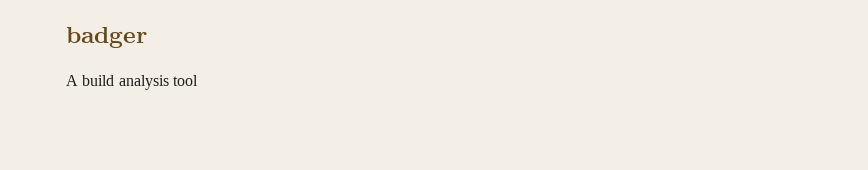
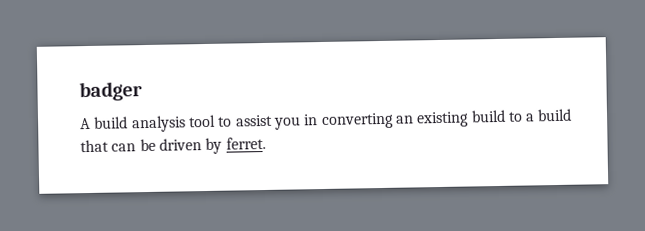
- A build analysis tool
+ A build analysis tool to assist you in converting an existing build to a build that can be driven by ferret.

